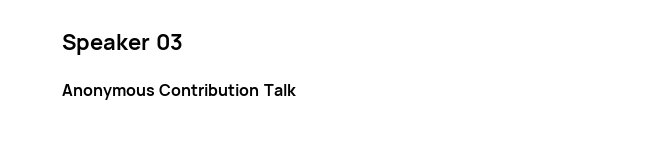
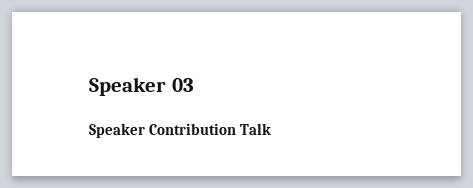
- Anonymous Contribution Talk
+ Speaker Contribution Talk

